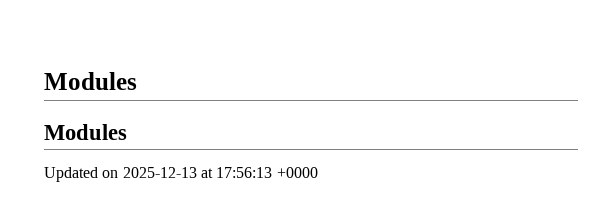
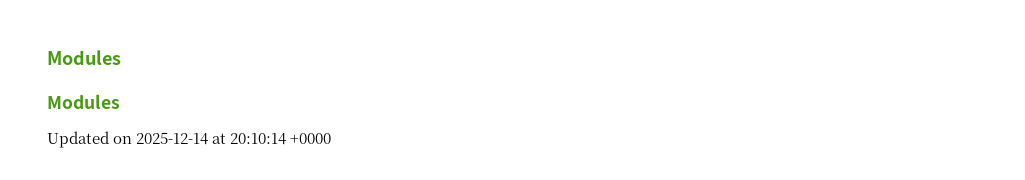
- Updated on 2025-12-13 at 17:56:13 +0000
+ Updated on 2025-12-14 at 20:10:14 +0000

